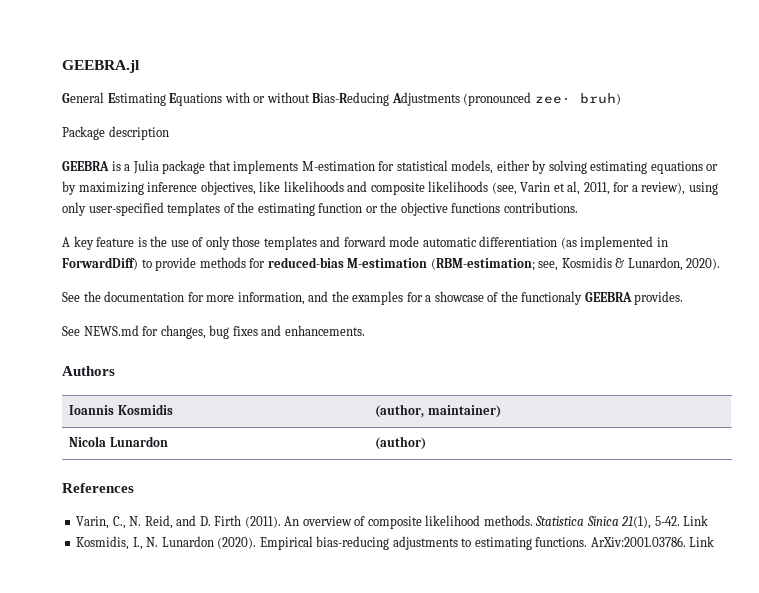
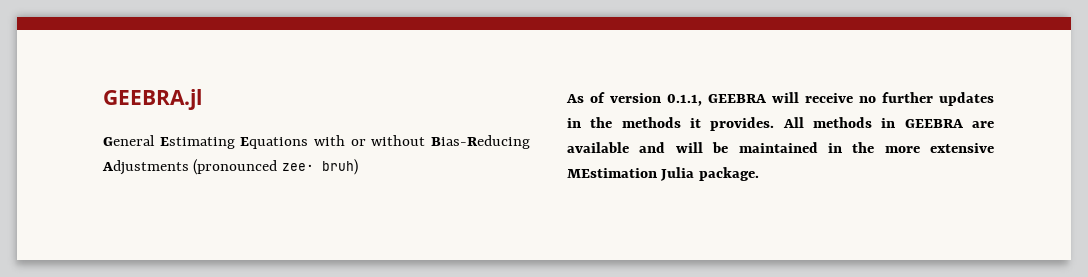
- Package description
- GEEBRA is a Julia package that implements M-estimation for statistical models, either by solving estimating equations or by maximizing inference objectives, like likelihoods and composite likelihoods (see, Varin et al, 2011, for a review), using only user-specified templates of the estimating function or the objective functions contributions.
- A key feature is the use of only those templates and forward mode automatic differentiation (as implemented in ForwardDiff) to provide methods for reduced-bias M-estimation (RBM-estimation; see, Kosmidis & Lunardon, 2020).
- See the documentation for more information, and the examples for a showcase of the functionaly GEEBRA provides.
- See NEWS.md for changes, bug fixes and enhancements.
- Authors
- Ioannis Kosmidis | (author, maintainer)
- Nicola Lunardon | (author)
- References
- Varin, C., N. Reid, and D. Firth (2011). An overview of composite likelihood methods. Statistica Sinica 21(1), 5-42. Link
- Kosmidis, I., N. Lunardon (2020). Empirical bias-reducing adjustments to estimating functions. ArXiv:2001.03786. Link
+ As of version 0.1.1, GEEBRA will receive no further updates in the methods it provides. All methods in GEEBRA are available and will be maintained in the more extensive MEstimation Julia package.

